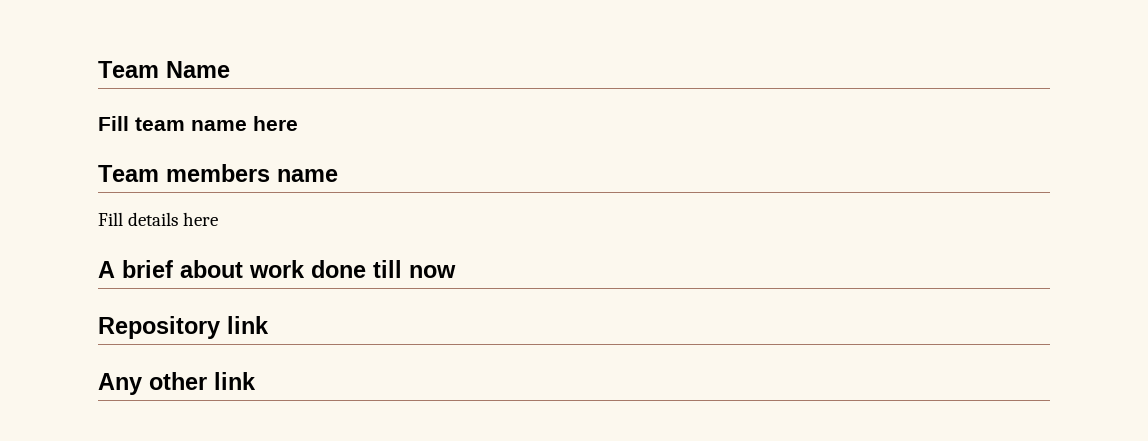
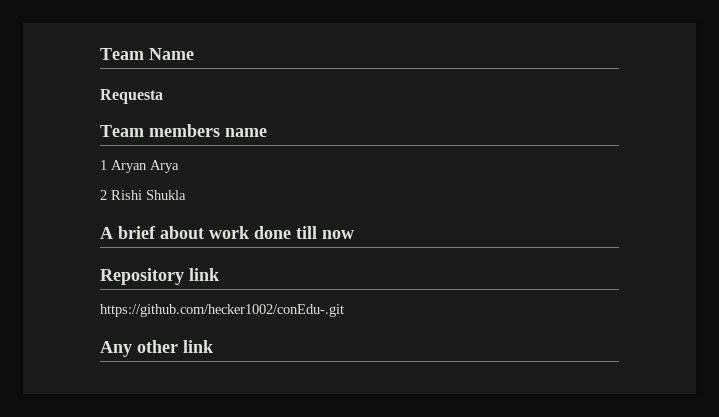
- Fill team name here
+ Requesta
- Fill details here
+ 1 Aryan Arya
+ 2 Rishi Shukla
+ https://github.com/hecker1002/conEdu-.git

